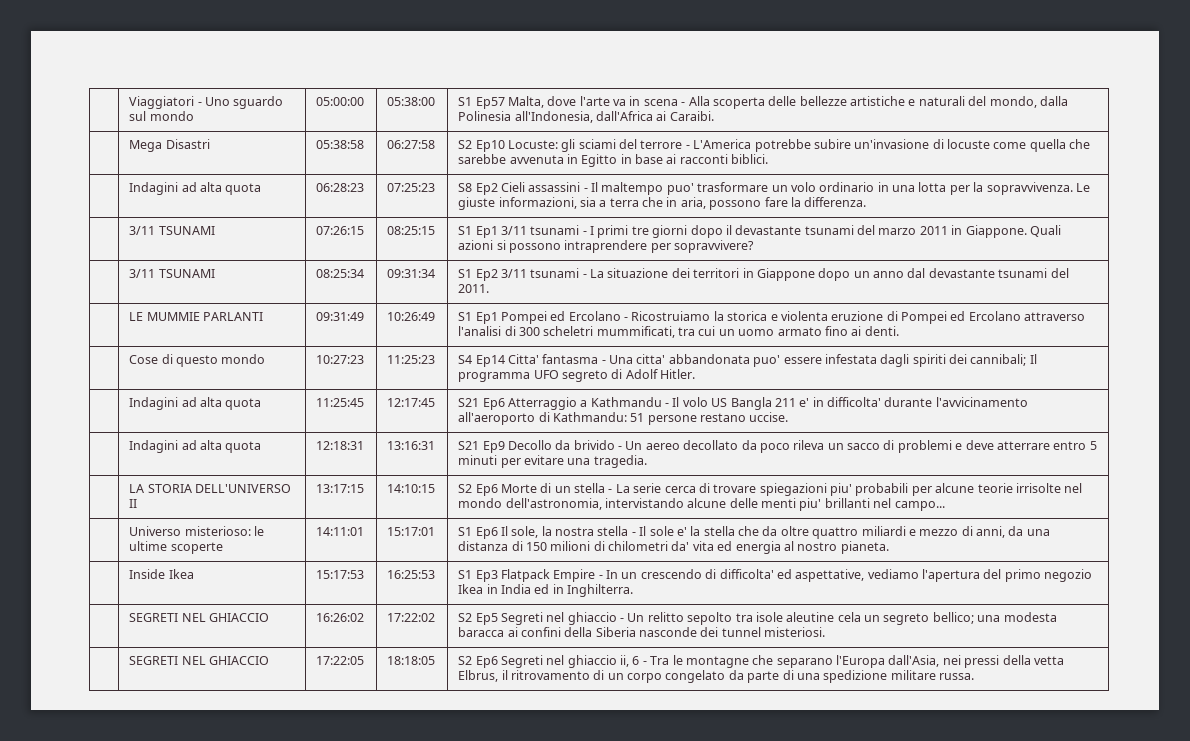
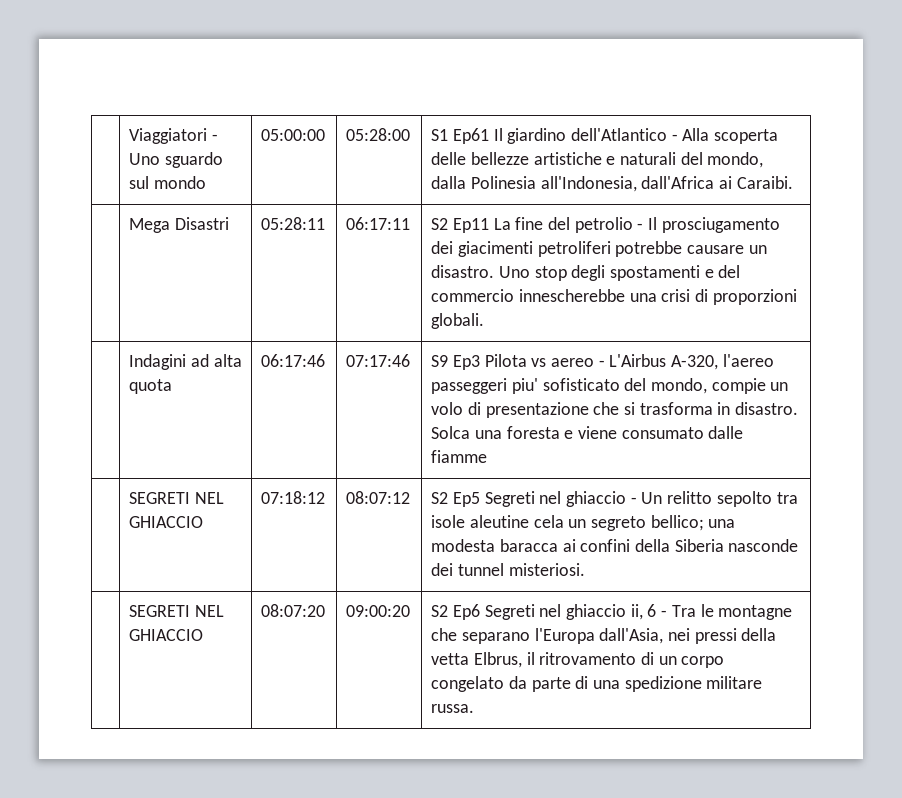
- | Viaggiatori - Uno sguardo sul mondo | 05:00:00 | 05:38:00 | S1 Ep57 Malta, dove l'arte va in scena - Alla scoperta delle bellezze artistiche e naturali del mondo, dalla Polinesia all'Indonesia, dall'Africa ai Caraibi.
+ | Viaggiatori - Uno sguardo sul mondo | 05:00:00 | 05:28:00 | S1 Ep61 Il giardino dell'Atlantico - Alla scoperta delle bellezze artistiche e naturali del mondo, dalla Polinesia all'Indonesia, dall'Africa ai Caraibi.
- | Mega Disastri | 05:38:58 | 06:27:58 | S2 Ep10 Locuste: gli sciami del terrore - L'America potrebbe subire un'invasione di locuste come quella che sarebbe avvenuta in Egitto in base ai racconti biblici.
- | Indagini ad alta quota | 06:28:23 | 07:25:23 | S8 Ep2 Cieli assassini - Il maltempo puo' trasformare un volo ordinario in una lotta per la sopravvivenza. Le giuste informazioni, sia a terra che in aria, possono fare la differenza.
- | 3/11 TSUNAMI | 07:26:15 | 08:25:15 | S1 Ep1 3/11 tsunami - I primi tre giorni dopo il devastante tsunami del marzo 2011 in Giappone. Quali azioni si possono intraprendere per sopravvivere?
- | 3/11 TSUNAMI | 08:25:34 | 09:31:34 | S1 Ep2 3/11 tsunami - La situazione dei territori in Giappone dopo un anno dal devastante tsunami del 2011.
- | LE MUMMIE PARLANTI | 09:31:49 | 10:26:49 | S1 Ep1 Pompei ed Ercolano - Ricostruiamo la storica e violenta eruzione di Pompei ed Ercolano attraverso l'analisi di 300 scheletri mummificati, tra cui un uomo armato fino ai denti.
- | Cose di questo mondo | 10:27:23 | 11:25:23 | S4 Ep14 Citta' fantasma - Una citta' abbandonata puo' essere infestata dagli spiriti dei cannibali; Il programma UFO segreto di Adolf Hitler.
- | Indagini ad alta quota | 11:25:45 | 12:17:45 | S21 Ep6 Atterraggio a Kathmandu - Il volo US Bangla 211 e' in difficolta' durante l'avvicinamento all'aeroporto di Kathmandu: 51 persone restano uccise.
- | Indagini ad alta quota | 12:18:31 | 13:16:31 | S21 Ep9 Decollo da brivido - Un aereo decollato da poco rileva un sacco di problemi e deve atterrare entro 5 minuti per evitare una tragedia.
- | LA STORIA DELL'UNIVERSO II | 13:17:15 | 14:10:15 | S2 Ep6 Morte di un stella - La serie cerca di trovare spiegazioni piu' probabili per alcune teorie irrisolte nel mondo dell'astronomia, intervistando alcune delle menti piu' brillanti nel campo...
- | Universo misterioso: le ultime scoperte | 14:11:01 | 15:17:01 | S1 Ep6 Il sole, la nostra stella - Il sole e' la stella che da oltre quattro miliardi e mezzo di anni, da una distanza di 150 milioni di chilometri da' vita ed energia al nostro pianeta.
- | Inside Ikea | 15:17:53 | 16:25:53 | S1 Ep3 Flatpack Empire - In un crescendo di difficolta' ed aspettative, vediamo l'apertura del primo negozio Ikea in India ed in Inghilterra.
- | SEGRETI NEL GHIACCIO | 16:26:02 | 17:22:02 | S2 Ep5 Segreti nel ghiaccio - Un relitto sepolto tra isole aleutine cela un segreto bellico; una modesta baracca ai confini della Siberia nasconde dei tunnel misteriosi.
+ | Mega Disastri | 05:28:11 | 06:17:11 | S2 Ep11 La fine del petrolio - Il prosciugamento dei giacimenti petroliferi potrebbe causare un disastro. Uno stop degli spostamenti e del commercio innescherebbe una crisi di proporzioni globali.
+ | Indagini ad alta quota | 06:17:46 | 07:17:46 | S9 Ep3 Pilota vs aereo - L'Airbus A-320, l'aereo passeggeri piu' sofisticato del mondo, compie un volo di presentazione che si trasforma in disastro. Solca una foresta e viene consumato dalle fiamme
+ | SEGRETI NEL GHIACCIO | 07:18:12 | 08:07:12 | S2 Ep5 Segreti nel ghiaccio - Un relitto sepolto tra isole aleutine cela un segreto bellico; una modesta baracca ai confini della Siberia nasconde dei tunnel misteriosi.
- | SEGRETI NEL GHIACCIO | 17:22:05 | 18:18:05 | S2 Ep6 Segreti nel ghiaccio ii, 6 - Tra le montagne che separano l'Europa dall'Asia, nei pressi della vetta Elbrus, il ritrovamento di un corpo congelato da parte di una spedizione militare russa.
+ | SEGRETI NEL GHIACCIO | 08:07:20 | 09:00:20 | S2 Ep6 Segreti nel ghiaccio ii, 6 - Tra le montagne che separano l'Europa dall'Asia, nei pressi della vetta Elbrus, il ritrovamento di un corpo congelato da parte di una spedizione militare russa.

